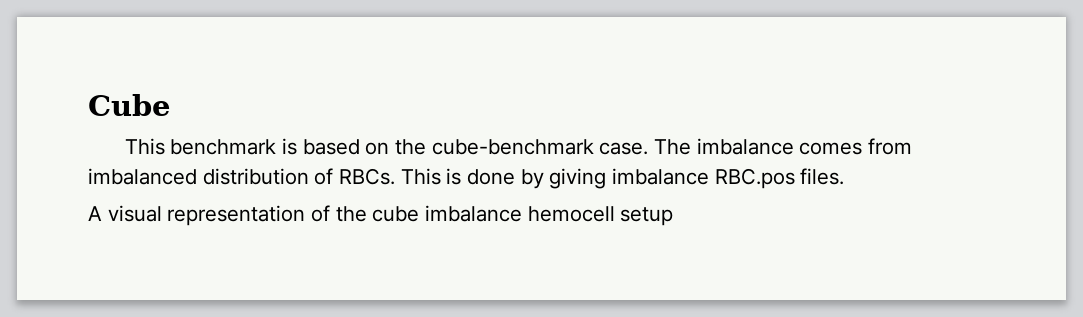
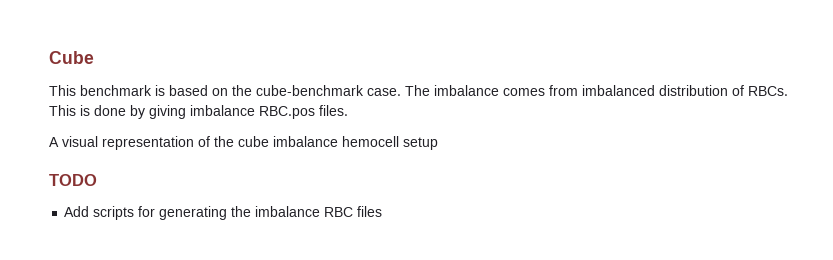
+ TODO
+ Add scripts for generating the imbalance RBC files

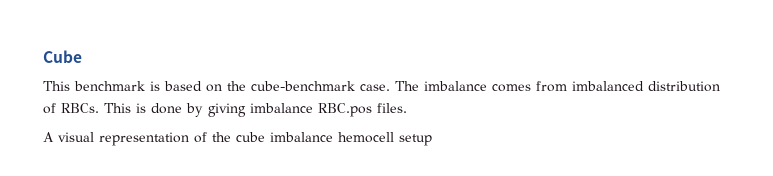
- TODO
- Add scripts for generating the imbalance RBC files

